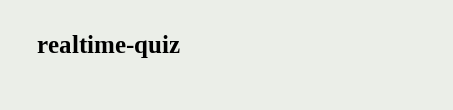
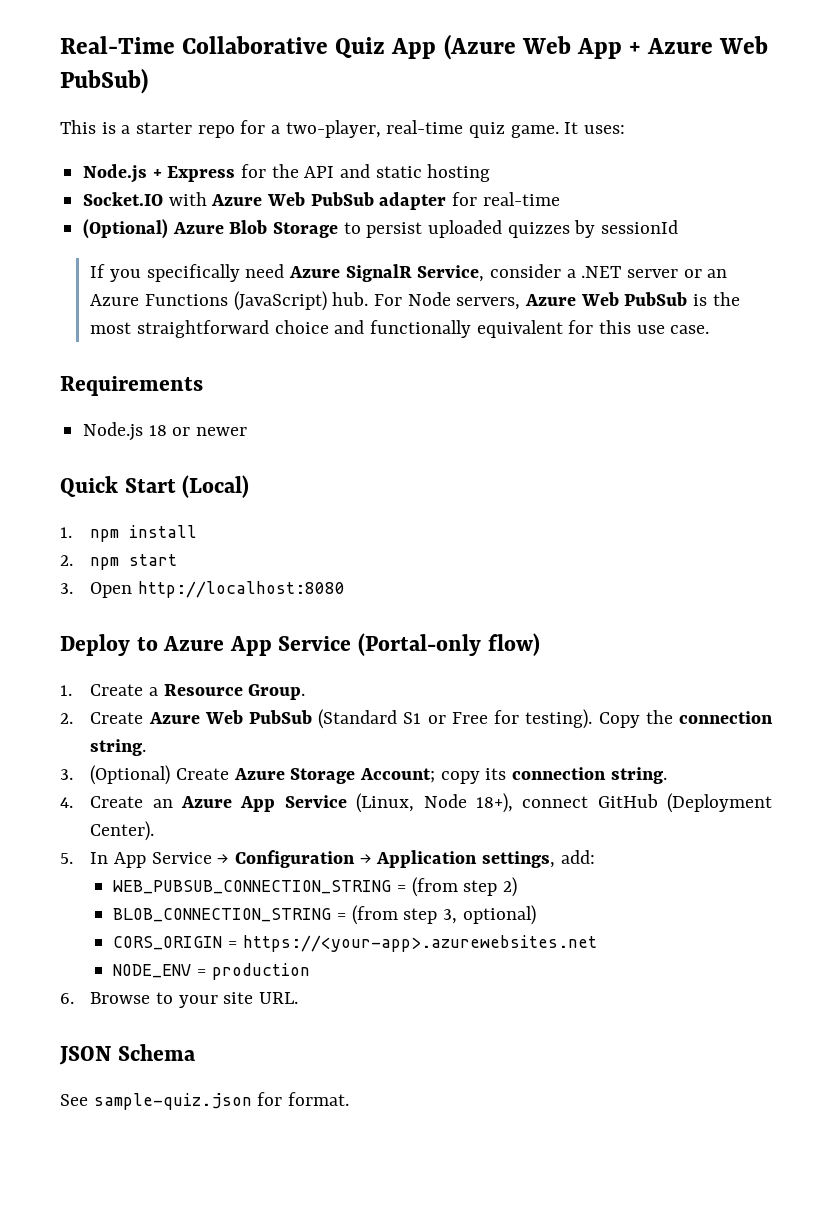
- realtime-quiz
+ Real-Time Collaborative Quiz App (Azure Web App + Azure Web PubSub)
+ This is a starter repo for a two-player, real-time quiz game. It uses:
+ Node.js + Express for the API and static hosting
+ Socket.IO with Azure Web PubSub adapter for real-time
+ (Optional) Azure Blob Storage to persist uploaded quizzes by sessionId
+ If you specifically need Azure SignalR Service, consider a .NET server or an Azure Functions (JavaScript) hub. For Node servers, Azure Web PubSub is the most straightforward choice and functionally equivalent for this use case.
+ Requirements
+ Node.js 18 or newer
+ Quick Start (Local)
+ 1. npm install
+ 2. npm start
+ 3. Open http://localhost:8080
+ Deploy to Azure App Service (Portal-only flow)
+ 1. Create a Resource Group.
+ 2. Create Azure Web PubSub (Standard S1 or Free for testing). Copy the connection string.
+ 3. (Optional) Create Azure Storage Account; copy its connection string.
+ 4. Create an Azure App Service (Linux, Node 18+), connect GitHub (Deployment Center).
+ 5. In App Service → Configuration → Application settings, add:
+ WEB_PUBSUB_CONNECTION_STRING = (from step 2)
+ BLOB_CONNECTION_STRING = (from step 3, optional)
+ CORS_ORIGIN = https://<your-app>.azurewebsites.net
+ NODE_ENV = production
+ 6. Browse to your site URL.
+ JSON Schema
+ See sample-quiz.json for format.

